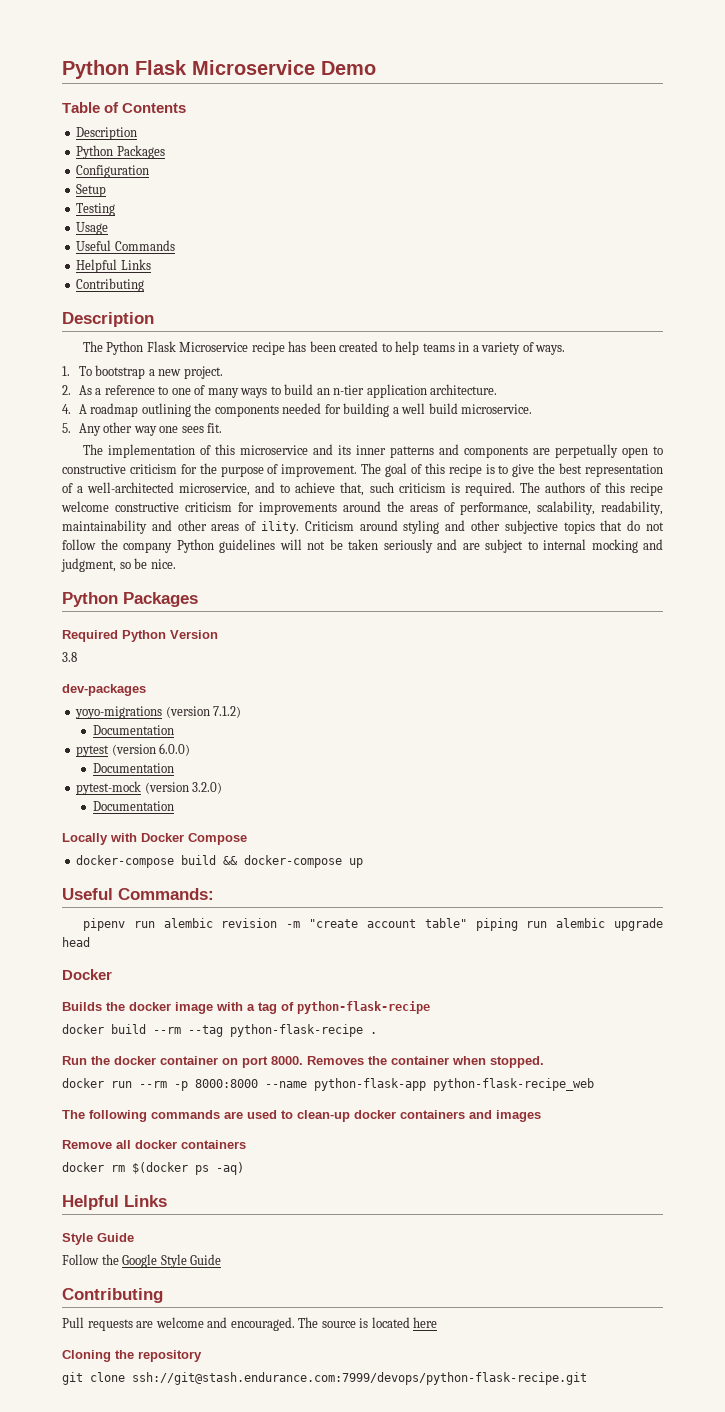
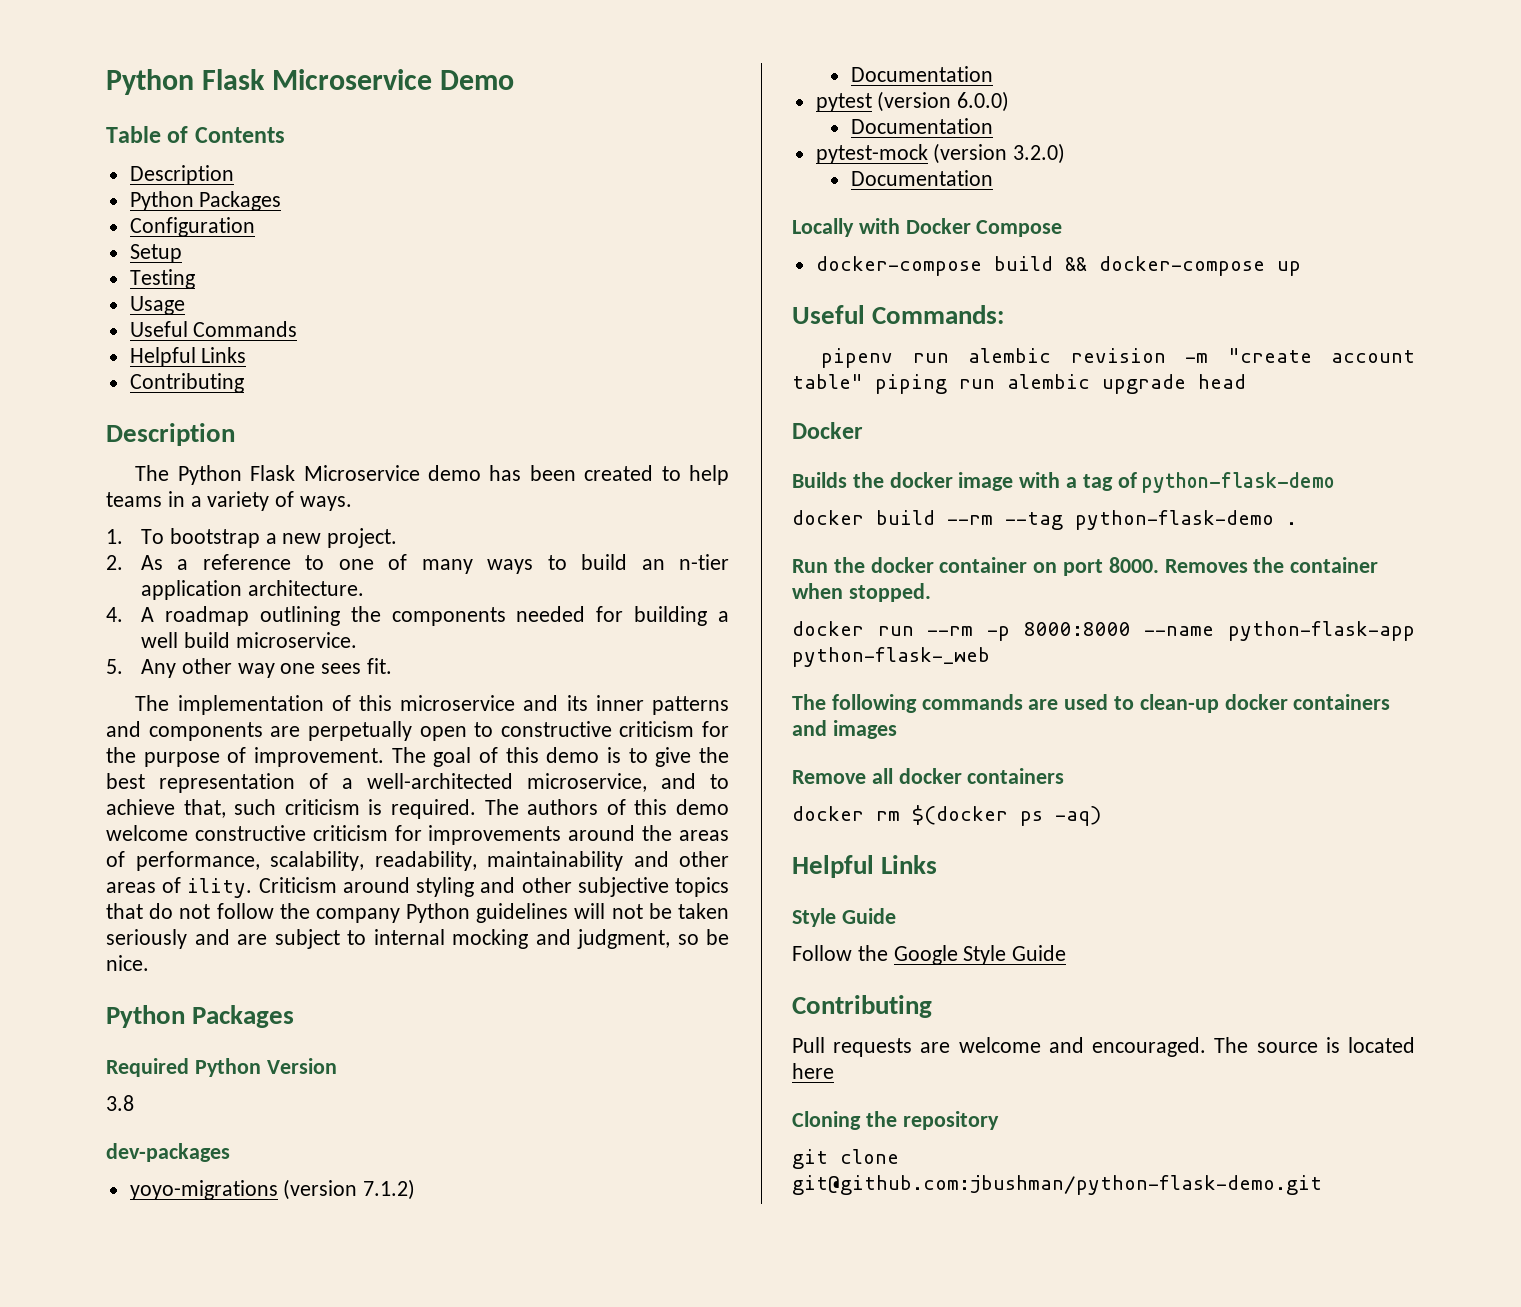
- The Python Flask Microservice recipe has been created to help teams in a variety of ways.
+ The Python Flask Microservice demo has been created to help teams in a variety of ways.
- The goal of this recipe is to give the best representation of a well-architected microservice, and to achieve that, such criticism is required.
+ The goal of this demo is to give the best representation of a well-architected microservice, and to achieve that, such criticism is required.
- The authors of this recipe welcome constructive criticism for improvements around the areas of performance, scalability, readability, maintainability and other areas of ility.
+ The authors of this demo welcome constructive criticism for improvements around the areas of performance, scalability, readability, maintainability and other areas of ility.
- Builds the docker image with a tag of python-flask-recipe
+ Builds the docker image with a tag of python-flask-demo
- docker build --rm --tag python-flask-recipe .
+ docker build --rm --tag python-flask-demo .
- docker run --rm -p 8000:8000 --name python-flask-app python-flask-recipe_web
+ docker run --rm -p 8000:8000 --name python-flask-app python-flask-_web
- git clone ssh://git@stash.endurance.com:7999/devops/python-flask-recipe.git
+ git clone git@github.com:jbushman/python-flask-demo.git

